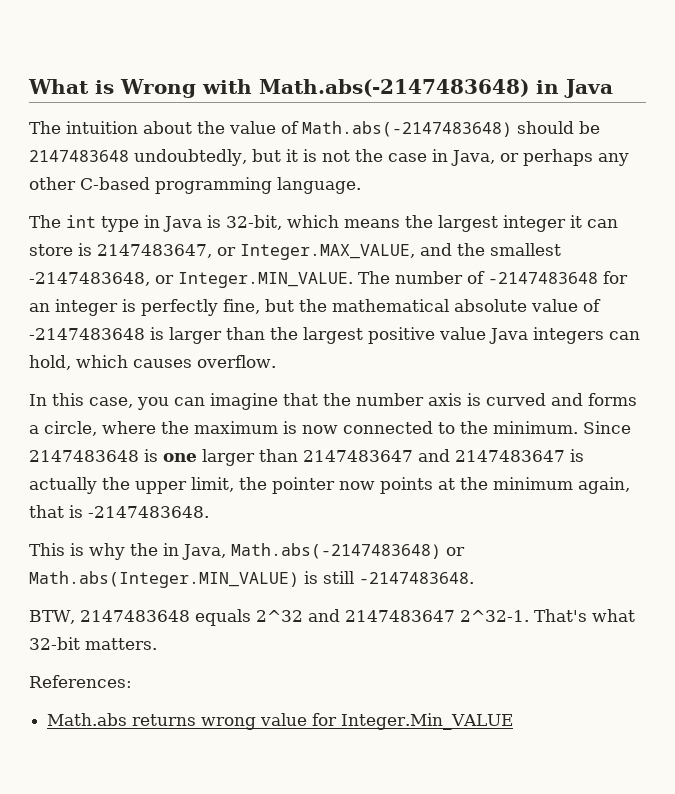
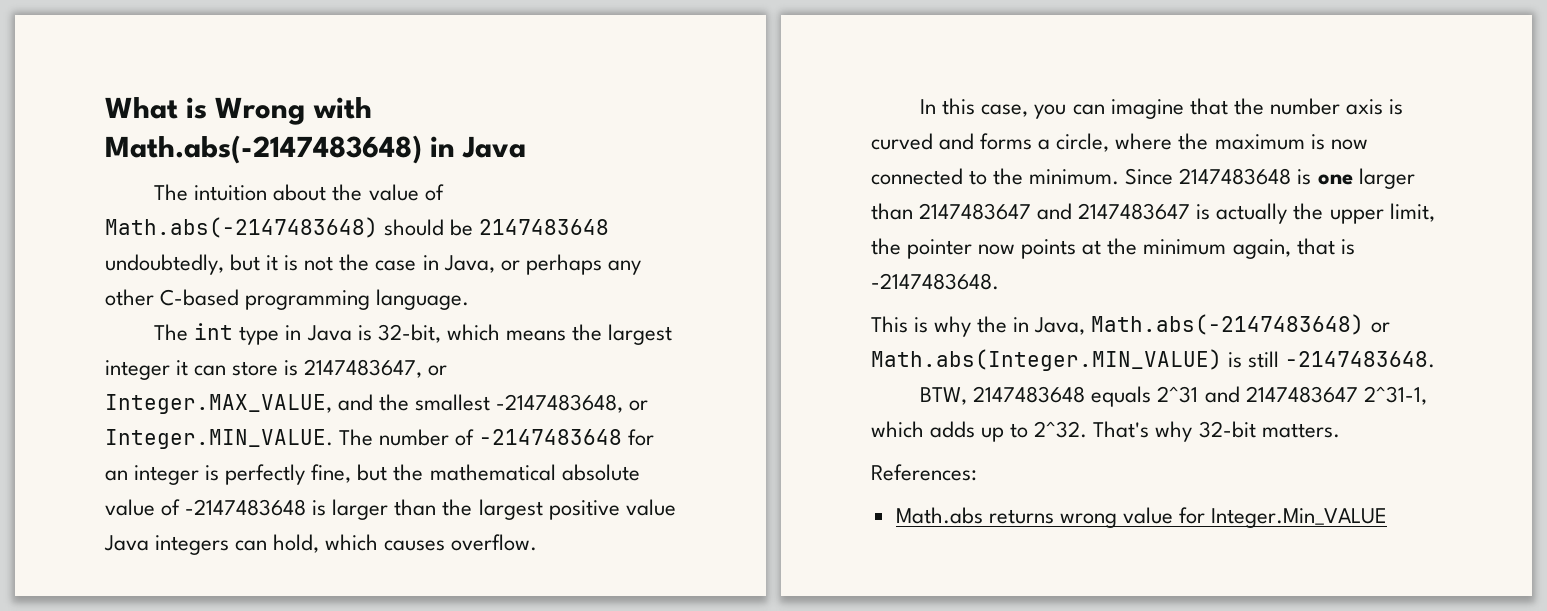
- BTW, 2147483648 equals 2^32 and 2147483647 2^32-1. That's what 32-bit matters.
+ BTW, 2147483648 equals 2^31 and 2147483647 2^31-1, which adds up to 2^32. That's why 32-bit matters.

